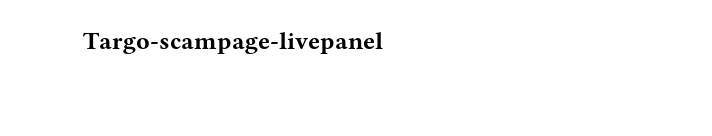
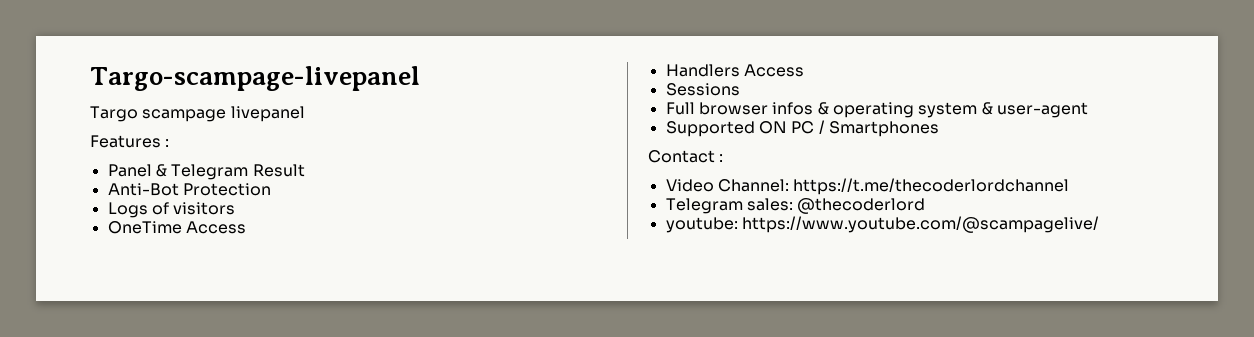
+ Targo scampage livepanel
+ Features :
+ Panel & Telegram Result
+ Anti-Bot Protection
+ Logs of visitors
+ OneTime Access
+ Handlers Access
+ Sessions
+ Full browser infos & operating system & user-agent
+ Supported ON PC / Smartphones
+ Contact :
+ Video Channel: https://t.me/thecoderlordchannel
+ Telegram sales: @thecoderlord
+ youtube: https://www.youtube.com/@scampagelive/

